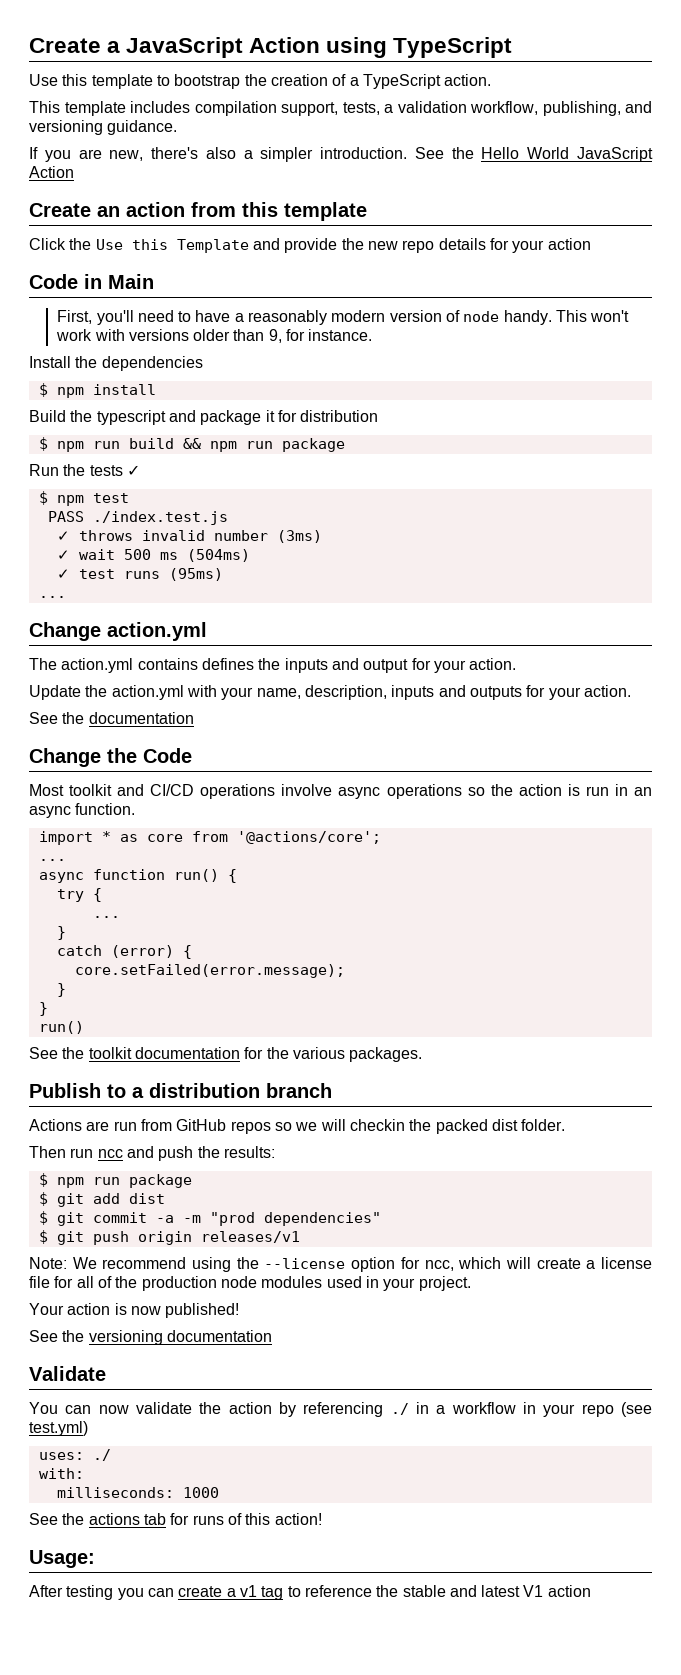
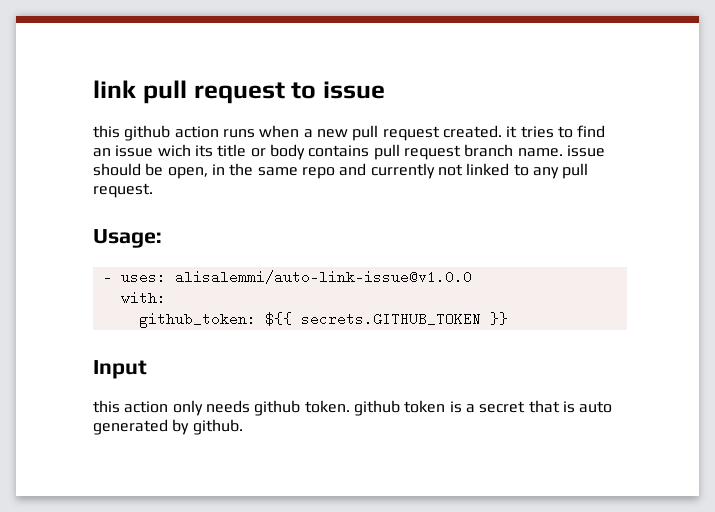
- Create a JavaScript Action using TypeScript
- Use this template to bootstrap the creation of a TypeScript action.
- This template includes compilation support, tests, a validation workflow, publishing, and versioning guidance.
- If you are new, there's also a simpler introduction. See the Hello World JavaScript Action
- Create an action from this template
- Click the Use this Template and provide the new repo details for your action
- Code in Main
- First, you'll need to have a reasonably modern version of node handy. This won't work with versions older than 9, for instance.
- Install the dependencies
- $ npm install
- Build the typescript and package it for distribution
- $ npm run build && npm run package
- Run the tests ✓
- $ npm test
- PASS ./index.test.js
- ✓ throws invalid number (3ms)
- ✓ wait 500 ms (504ms)
- ✓ test runs (95ms)
- ...
- Change action.yml
- The action.yml contains defines the inputs and output for your action.
- Update the action.yml with your name, description, inputs and outputs for your action.
- See the documentation
- Change the Code
- Most toolkit and CI/CD operations involve async operations so the action is run in an async function.
- import * as core from '@actions/core';
- ...
- async function run() {
- try {
- ...
- }
- catch (error) {
- core.setFailed(error.message);
- }
- }
- run()
- See the toolkit documentation for the various packages.
- Publish to a distribution branch
- Actions are run from GitHub repos so we will checkin the packed dist folder.
- Then run ncc and push the results:
- $ npm run package
- $ git add dist
- $ git commit -a -m "prod dependencies"
- $ git push origin releases/v1
- Note: We recommend using the --license option for ncc, which will create a license file for all of the production node modules used in your project.
- Your action is now published!
- See the versioning documentation
- Validate
- You can now validate the action by referencing ./ in a workflow in your repo (see test.yml)
- uses: ./
+ link pull request to issue
+ this github action runs when a new pull request created. it tries to find an issue wich its title or body contains pull request branch name. issue should be open, in the same repo and currently not linked to any pull request.
+ Usage:
+ - uses: alisalemmi/auto-link-issue@v1.0.0
  with:
- milliseconds: 1000
- See the actions tab for runs of this action!
- Usage:
- After testing you can create a v1 tag to reference the stable and latest V1 action
+ github_token: ${{ secrets.GITHUB_TOKEN }}
+ Input
+ this action only needs github token. github token is a secret that is auto generated by github.

